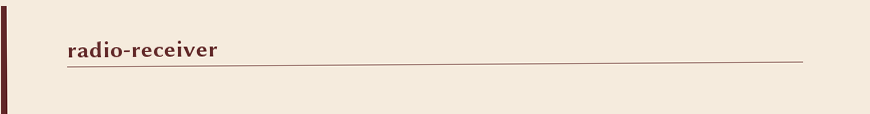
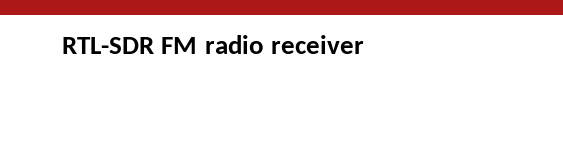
- radio-receiver
+ RTL-SDR FM radio receiver

